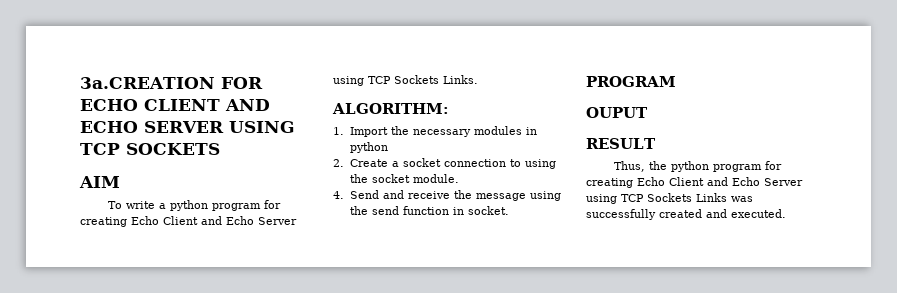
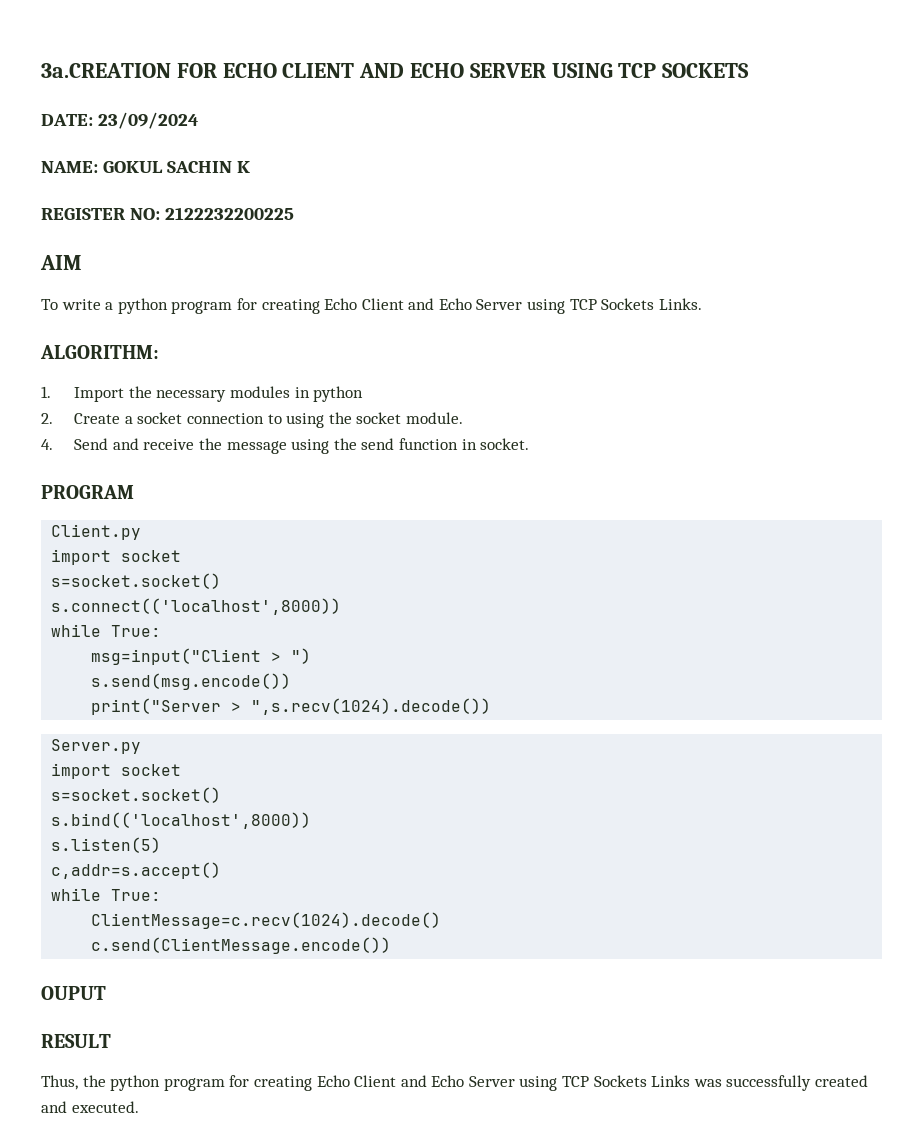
+ DATE: 23/09/2024
+ NAME: GOKUL SACHIN K
+ REGISTER NO: 2122232200225
+ Client.py
+ import socket
+ s=socket.socket()
+ s.connect(('localhost',8000))
+ while True:
+ msg=input("Client > ")
+ s.send(msg.encode())
+ print("Server > ",s.recv(1024).decode())
+ Server.py
+ import socket
+ s=socket.socket()
+ s.bind(('localhost',8000))
+ s.listen(5)
+ c,addr=s.accept()
+ while True:
+ ClientMessage=c.recv(1024).decode()
+ c.send(ClientMessage.encode())

